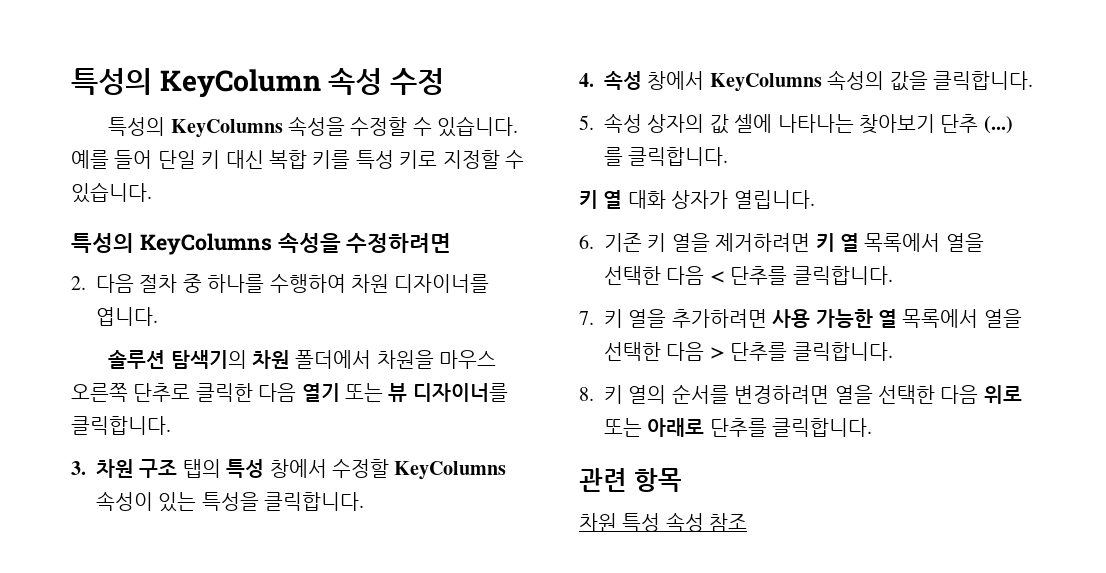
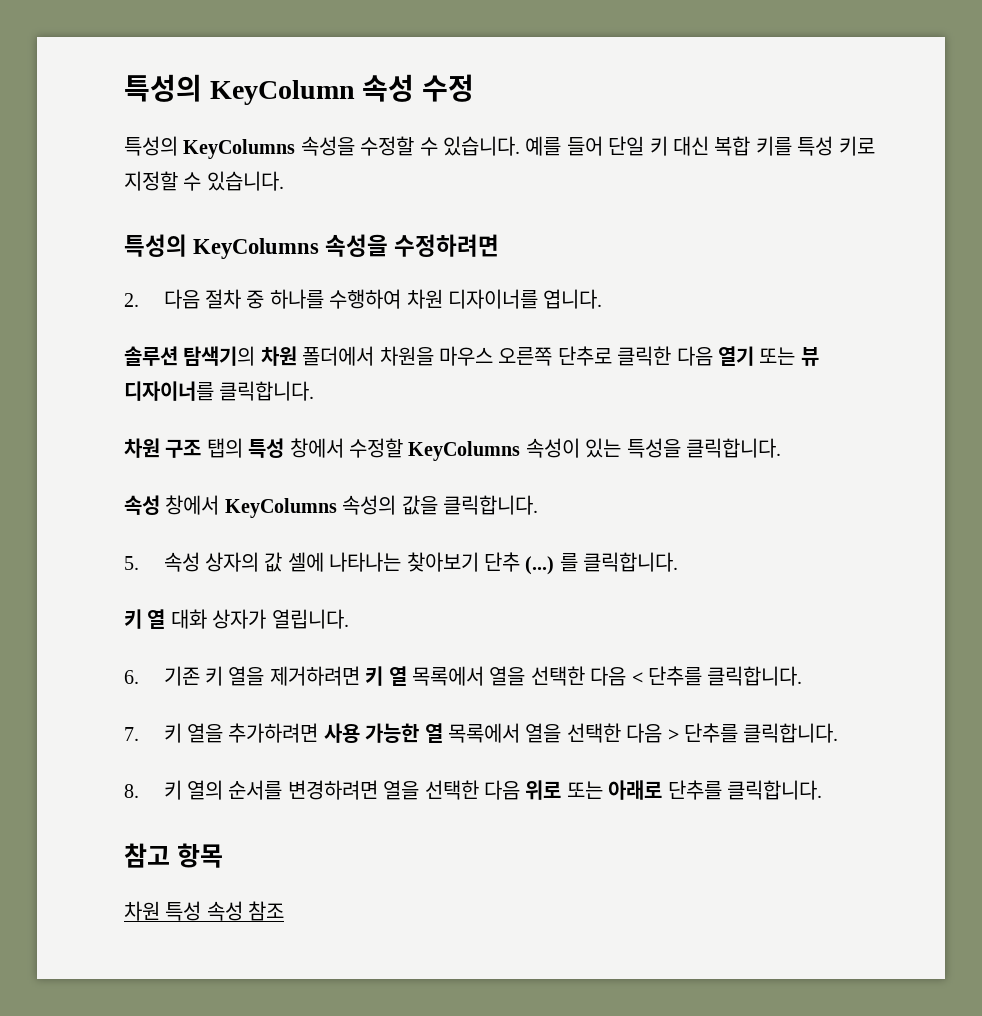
- 3. 차원 구조 탭의 특성 창에서 수정할 KeyColumns 속성이 있는 특성을 클릭합니다.
+ 차원 구조 탭의 특성 창에서 수정할 KeyColumns 속성이 있는 특성을 클릭합니다.
- 4. 속성 창에서 KeyColumns 속성의 값을 클릭합니다.
+ 속성 창에서 KeyColumns 속성의 값을 클릭합니다.
- 관련 항목
+ 참고 항목

